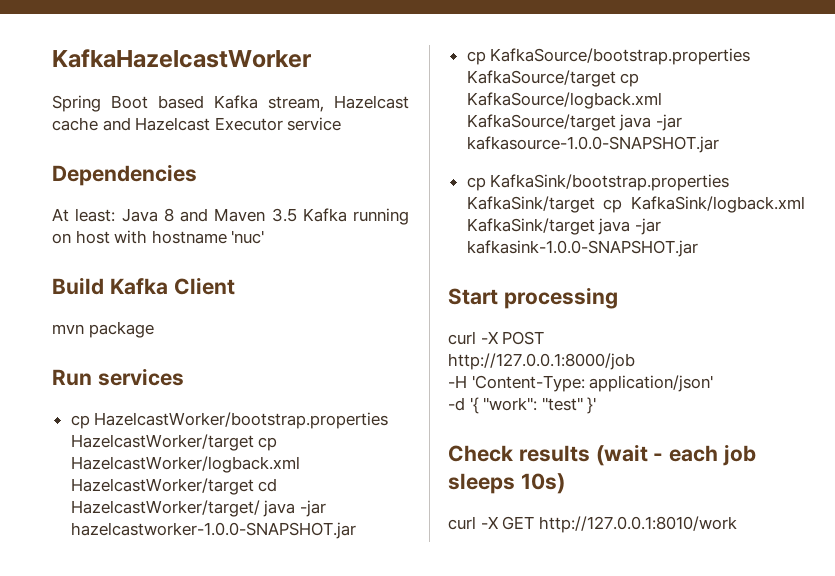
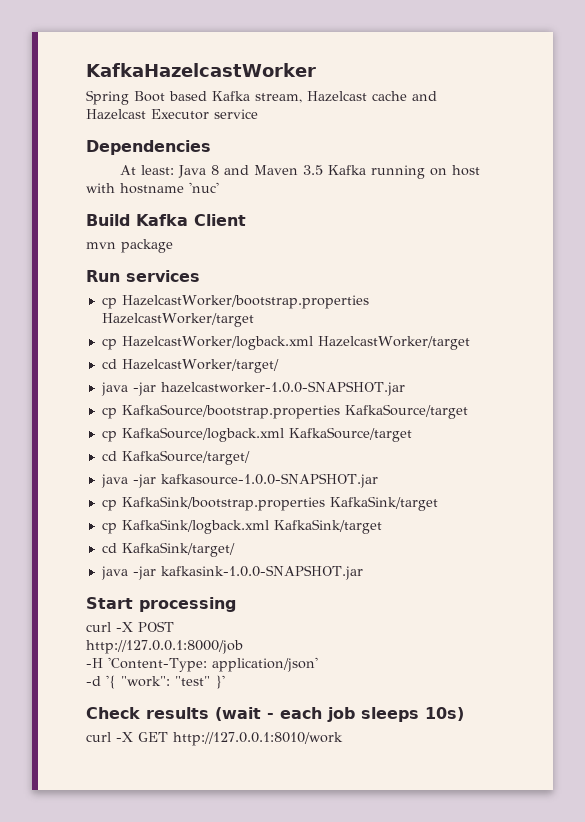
- cp HazelcastWorker/bootstrap.properties HazelcastWorker/target cp HazelcastWorker/logback.xml HazelcastWorker/target cd HazelcastWorker/target/ java -jar hazelcastworker-1.0.0-SNAPSHOT.jar
+ cp HazelcastWorker/bootstrap.properties HazelcastWorker/target
+ cp HazelcastWorker/logback.xml HazelcastWorker/target
+ cd HazelcastWorker/target/
+ java -jar hazelcastworker-1.0.0-SNAPSHOT.jar
- cp KafkaSource/bootstrap.properties KafkaSource/target cp KafkaSource/logback.xml KafkaSource/target java -jar kafkasource-1.0.0-SNAPSHOT.jar
+ cp KafkaSource/bootstrap.properties KafkaSource/target
+ cp KafkaSource/logback.xml KafkaSource/target
+ cd KafkaSource/target/
+ java -jar kafkasource-1.0.0-SNAPSHOT.jar
- cp KafkaSink/bootstrap.properties KafkaSink/target cp KafkaSink/logback.xml KafkaSink/target java -jar kafkasink-1.0.0-SNAPSHOT.jar
+ cp KafkaSink/bootstrap.properties KafkaSink/target
+ cp KafkaSink/logback.xml KafkaSink/target
+ cd KafkaSink/target/
+ java -jar kafkasink-1.0.0-SNAPSHOT.jar

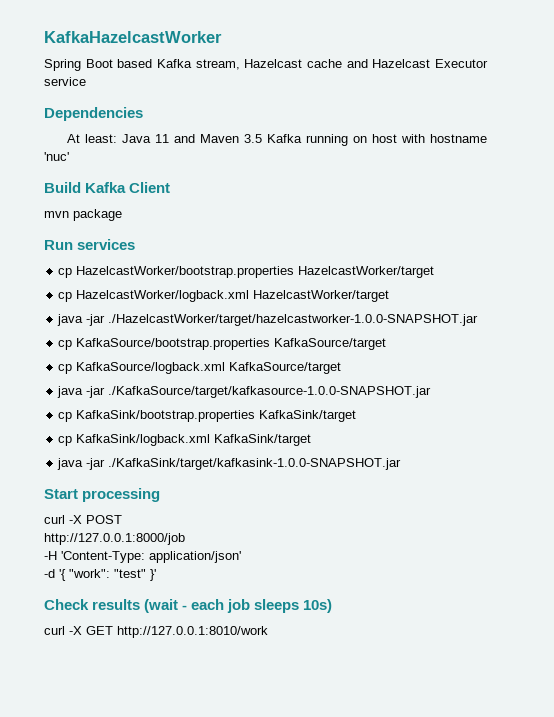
- At least: Java 8 and Maven 3.5 Kafka running on host with hostname 'nuc'
+ At least: Java 11 and Maven 3.5 Kafka running on host with hostname 'nuc'
- cd HazelcastWorker/target/
- java -jar hazelcastworker-1.0.0-SNAPSHOT.jar
+ java -jar ./HazelcastWorker/target/hazelcastworker-1.0.0-SNAPSHOT.jar
- cd KafkaSource/target/
- java -jar kafkasource-1.0.0-SNAPSHOT.jar
+ java -jar ./KafkaSource/target/kafkasource-1.0.0-SNAPSHOT.jar
- cd KafkaSink/target/
- java -jar kafkasink-1.0.0-SNAPSHOT.jar
+ java -jar ./KafkaSink/target/kafkasink-1.0.0-SNAPSHOT.jar

